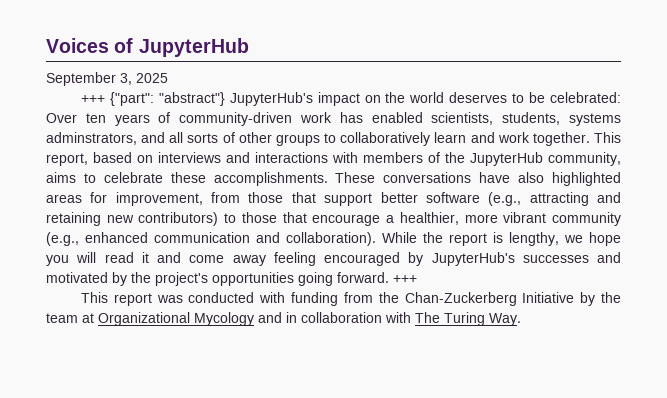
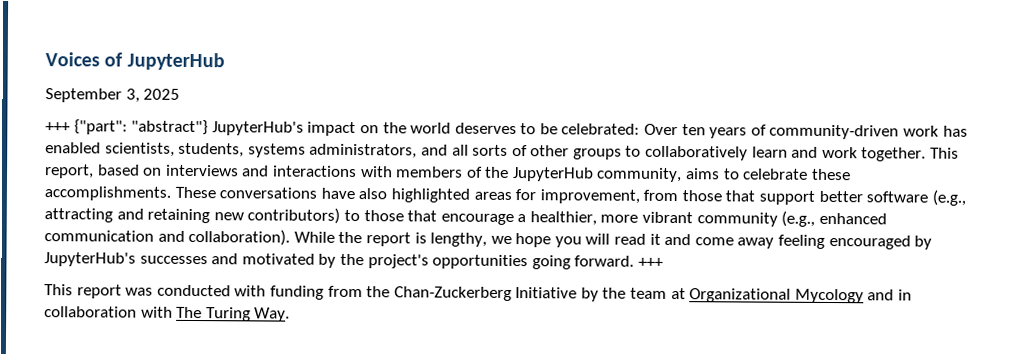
- +++ {"part": "abstract"} JupyterHub's impact on the world deserves to be celebrated: Over ten years of community-driven work has enabled scientists, students, systems adminstrators, and all sorts of other groups to collaboratively learn and work together.
+ +++ {"part": "abstract"} JupyterHub's impact on the world deserves to be celebrated: Over ten years of community-driven work has enabled scientists, students, systems administrators, and all sorts of other groups to collaboratively learn and work together.

